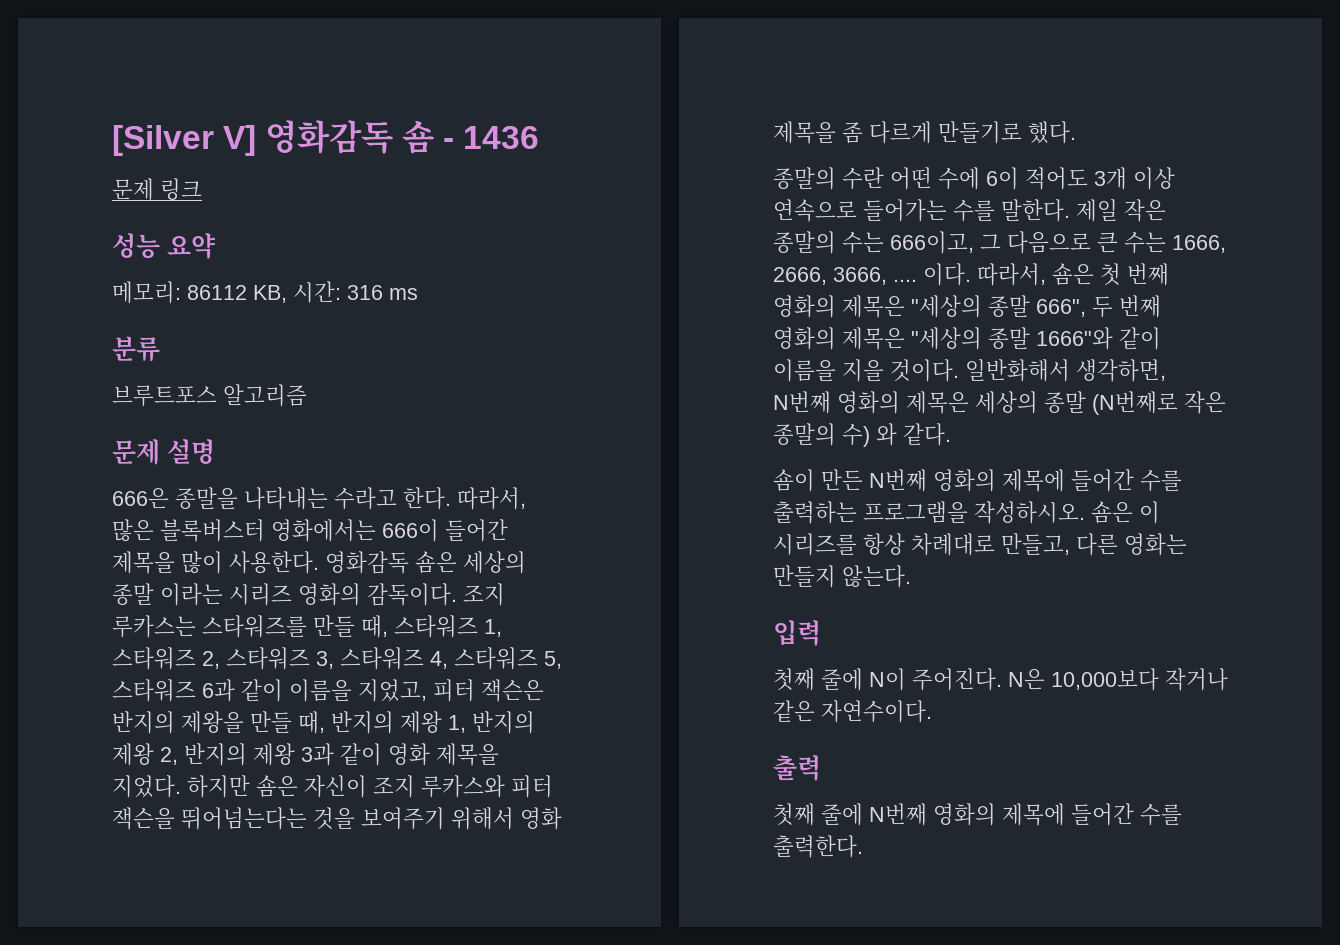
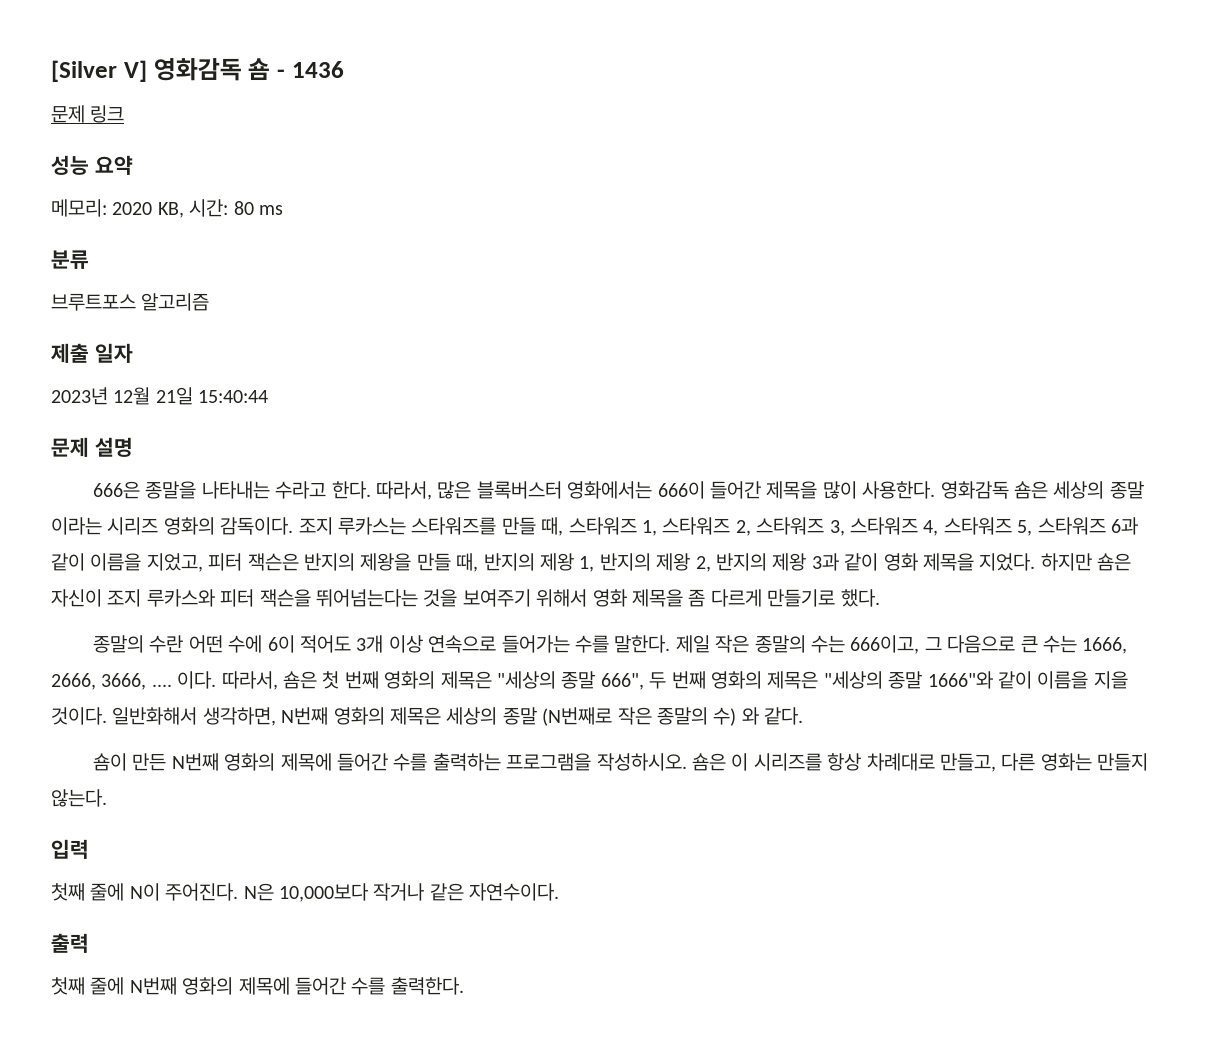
- 메모리: 86112 KB, 시간: 316 ms
+ 메모리: 2020 KB, 시간: 80 ms
+ 제출 일자
+ 2023년 12월 21일 15:40:44

